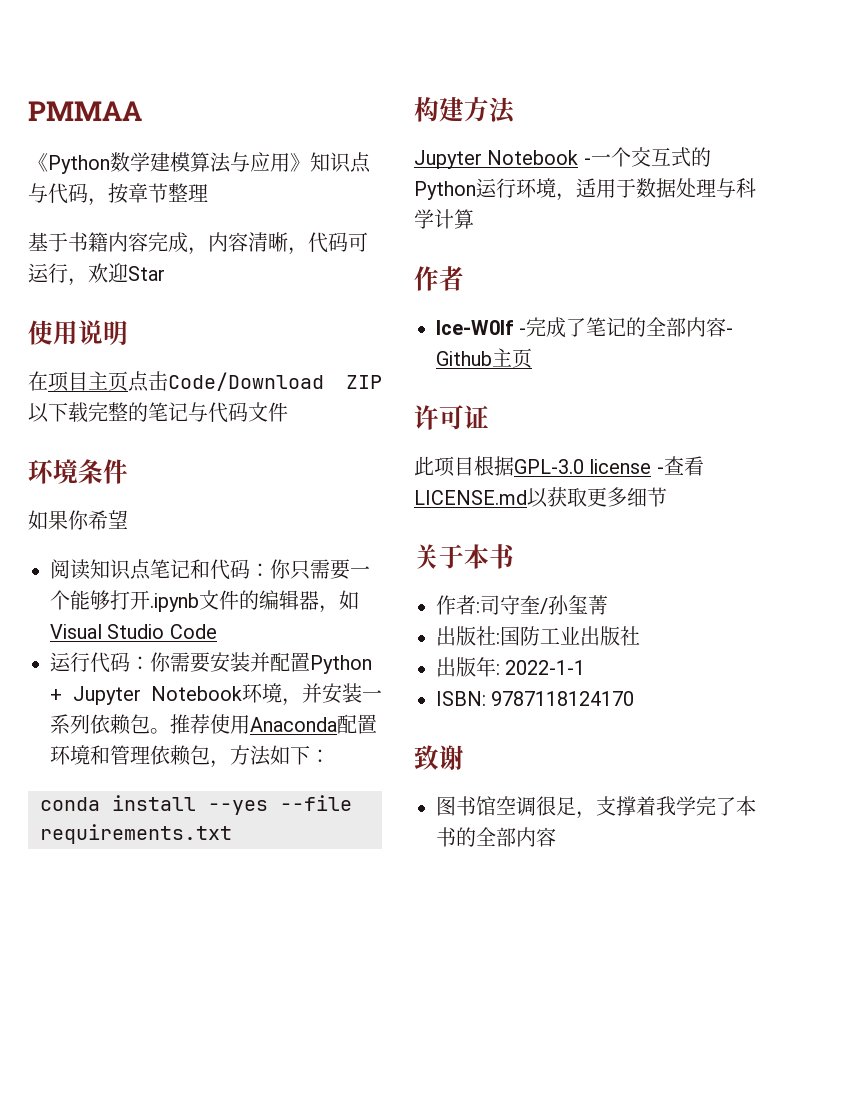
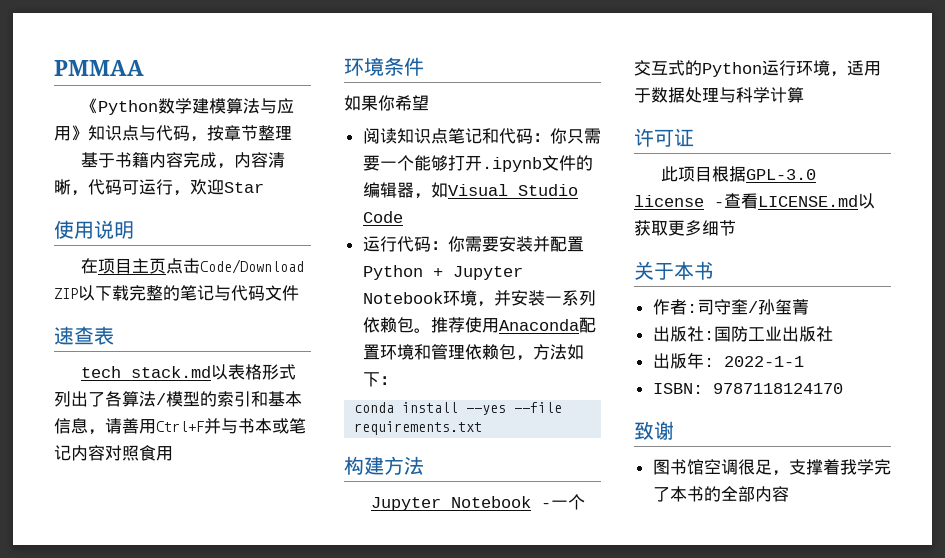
+ 速查表
+ tech stack.md以表格形式列出了各算法/模型的索引和基本信息，请善用Ctrl+F并与书本或笔记内容对照食用
  Jupyter Notebook -一个交互式的Python运行环境，适用于数据处理与科学计算
- 作者
- Ice-W0lf -完成了笔记的全部内容- Github主页

